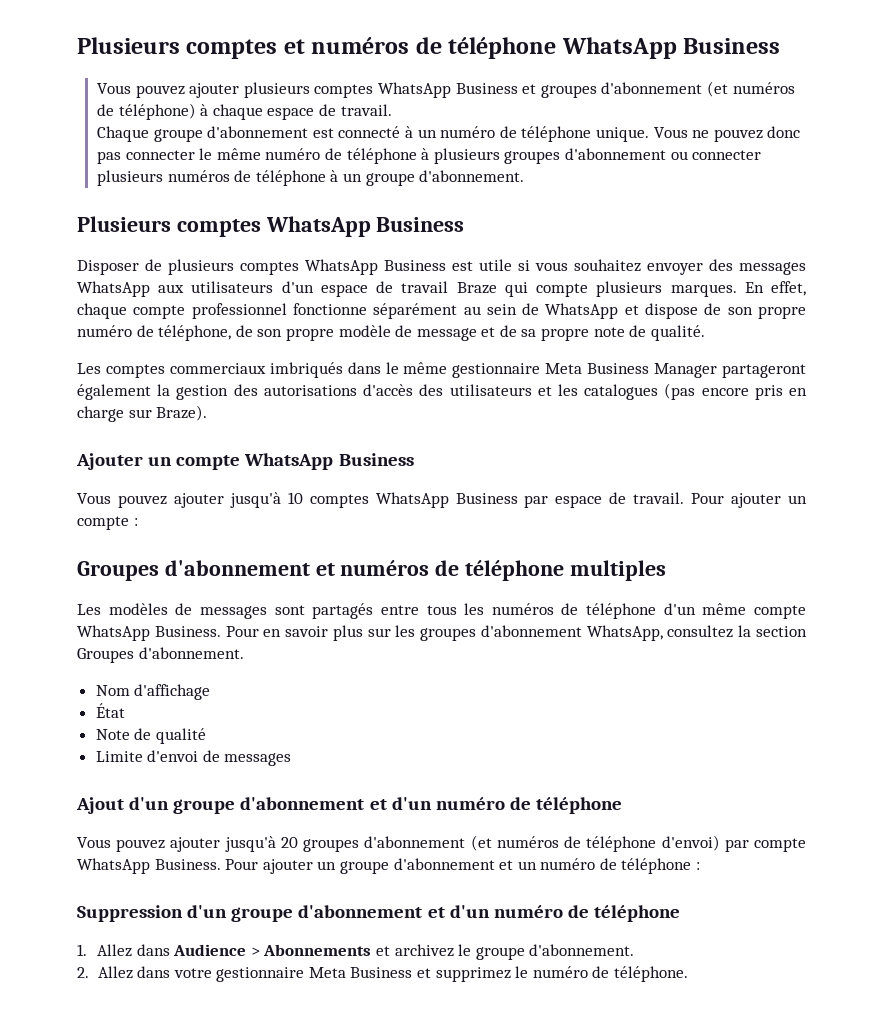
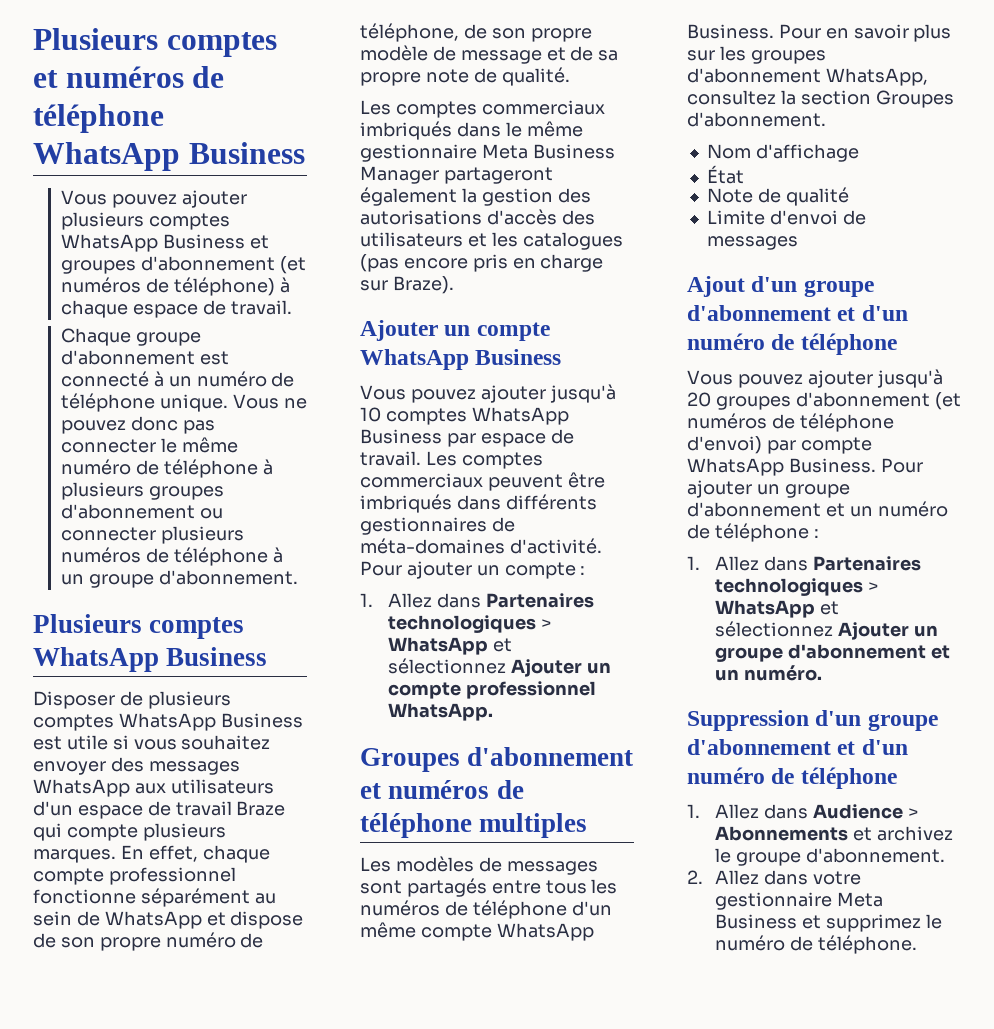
+ Les comptes commerciaux peuvent être imbriqués dans différents gestionnaires de méta-domaines d'activité.
+ 1. Allez dans Partenaires technologiques > WhatsApp et sélectionnez Ajouter un compte professionnel WhatsApp.
+ 1. Allez dans Partenaires technologiques > WhatsApp et sélectionnez Ajouter un groupe d'abonnement et un numéro.

